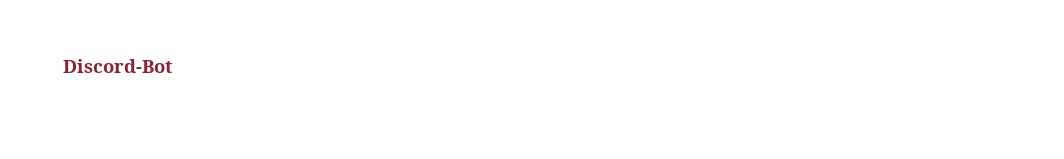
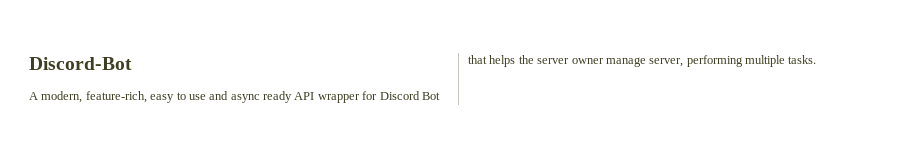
+ A modern, feature-rich, easy to use and async ready API wrapper for Discord Bot that helps the server owner manage server, performing multiple tasks.

